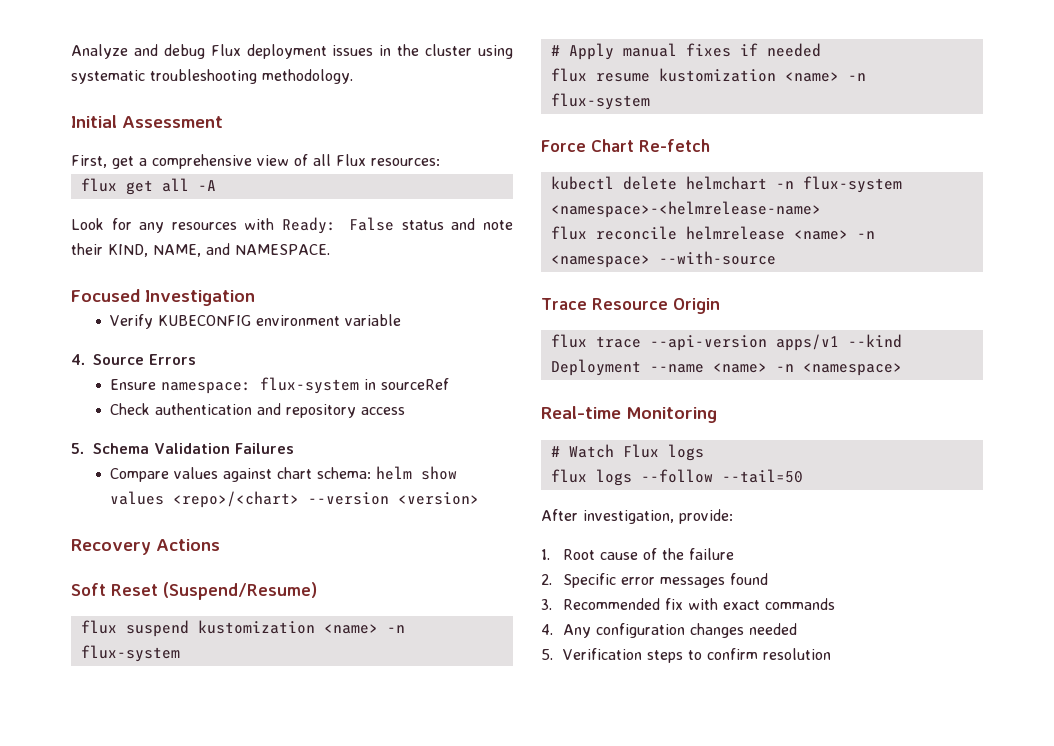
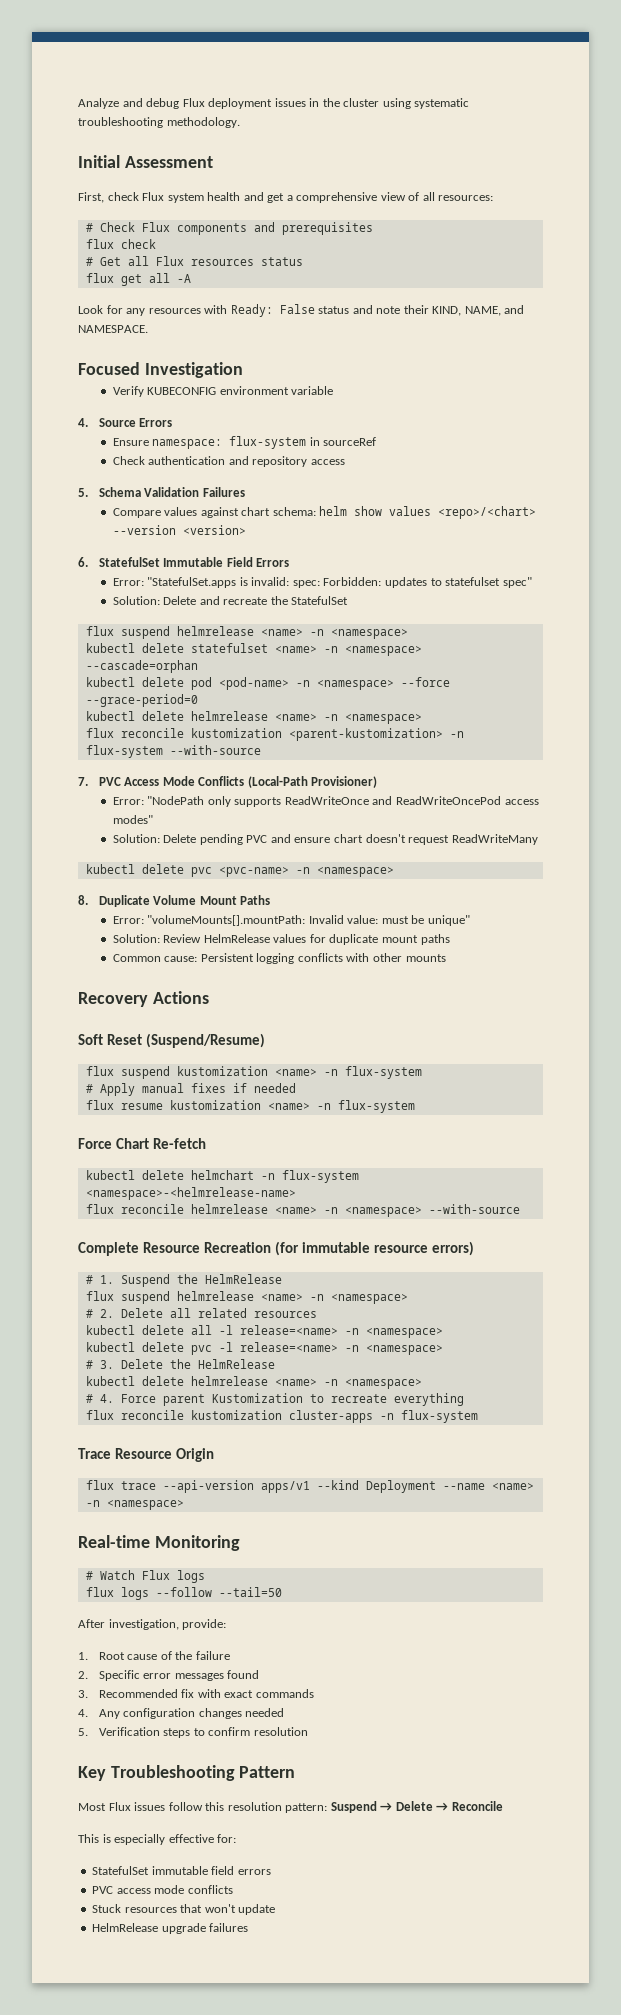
- First, get a comprehensive view of all Flux resources:
+ First, check Flux system health and get a comprehensive view of all resources:
+ # Check Flux components and prerequisites
+ flux check
+ # Get all Flux resources status
+ 6. StatefulSet Immutable Field Errors
+ Error: "StatefulSet.apps is invalid: spec: Forbidden: updates to statefulset spec"
+ Solution: Delete and recreate the StatefulSet
+ flux suspend helmrelease <name> -n <namespace>
+ kubectl delete statefulset <name> -n <namespace> --cascade=orphan
+ kubectl delete pod <pod-name> -n <namespace> --force --grace-period=0
+ kubectl delete helmrelease <name> -n <namespace>
+ flux reconcile kustomization <parent-kustomization> -n flux-system --with-source
+ 7. PVC Access Mode Conflicts (Local-Path Provisioner)
+ Error: "NodePath only supports ReadWriteOnce and ReadWriteOncePod access modes"
+ Solution: Delete pending PVC and ensure chart doesn't request ReadWriteMany
+ kubectl delete pvc <pvc-name> -n <namespace>
+ 8. Duplicate Volume Mount Paths
+ Error: "volumeMounts[].mountPath: Invalid value: must be unique"
+ Solution: Review HelmRelease values for duplicate mount paths
+ Common cause: Persistent logging conflicts with other mounts
+ Complete Resource Recreation (for immutable resource errors)
+ # 1. Suspend the HelmRelease
+ flux suspend helmrelease <name> -n <namespace>
+ # 2. Delete all related resources
+ kubectl delete all -l release=<name> -n <namespace>
+ kubectl delete pvc -l release=<name> -n <namespace>
+ # 3. Delete the HelmRelease
+ kubectl delete helmrelease <name> -n <namespace>
+ # 4. Force parent Kustomization to recreate everything
+ flux reconcile kustomization cluster-apps -n flux-system
+ Key Troubleshooting Pattern
+ Most Flux issues follow this resolution pattern: Suspend → Delete → Reconcile
+ This is especially effective for:
+ StatefulSet immutable field errors
+ PVC access mode conflicts
+ Stuck resources that won't update
+ HelmRelease upgrade failures

